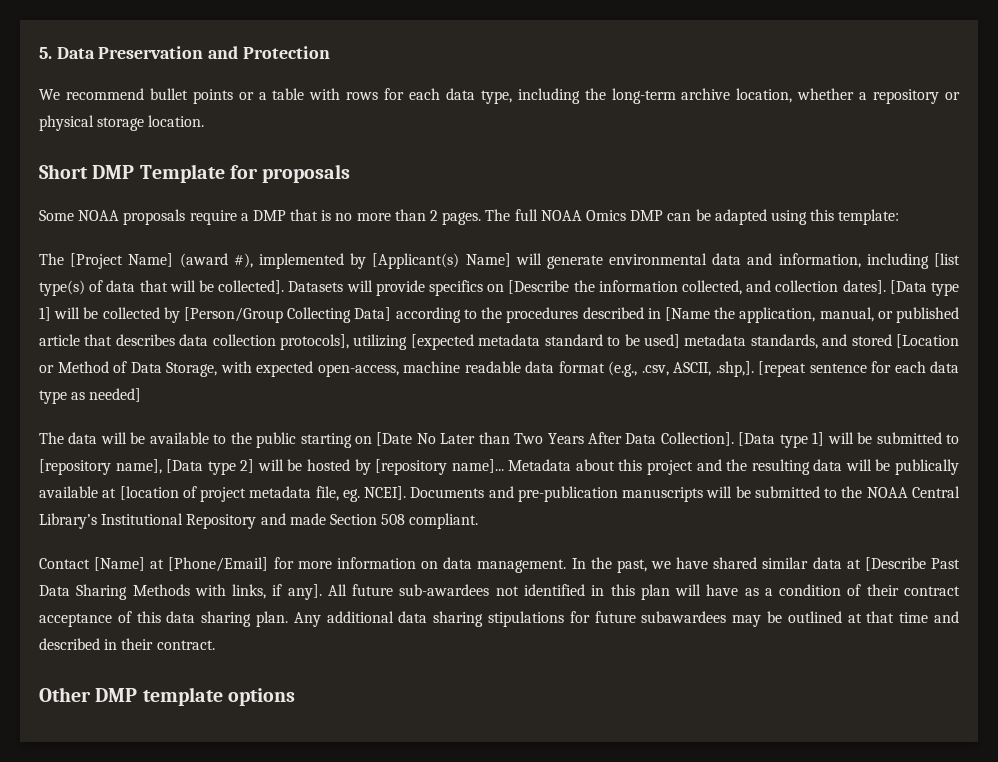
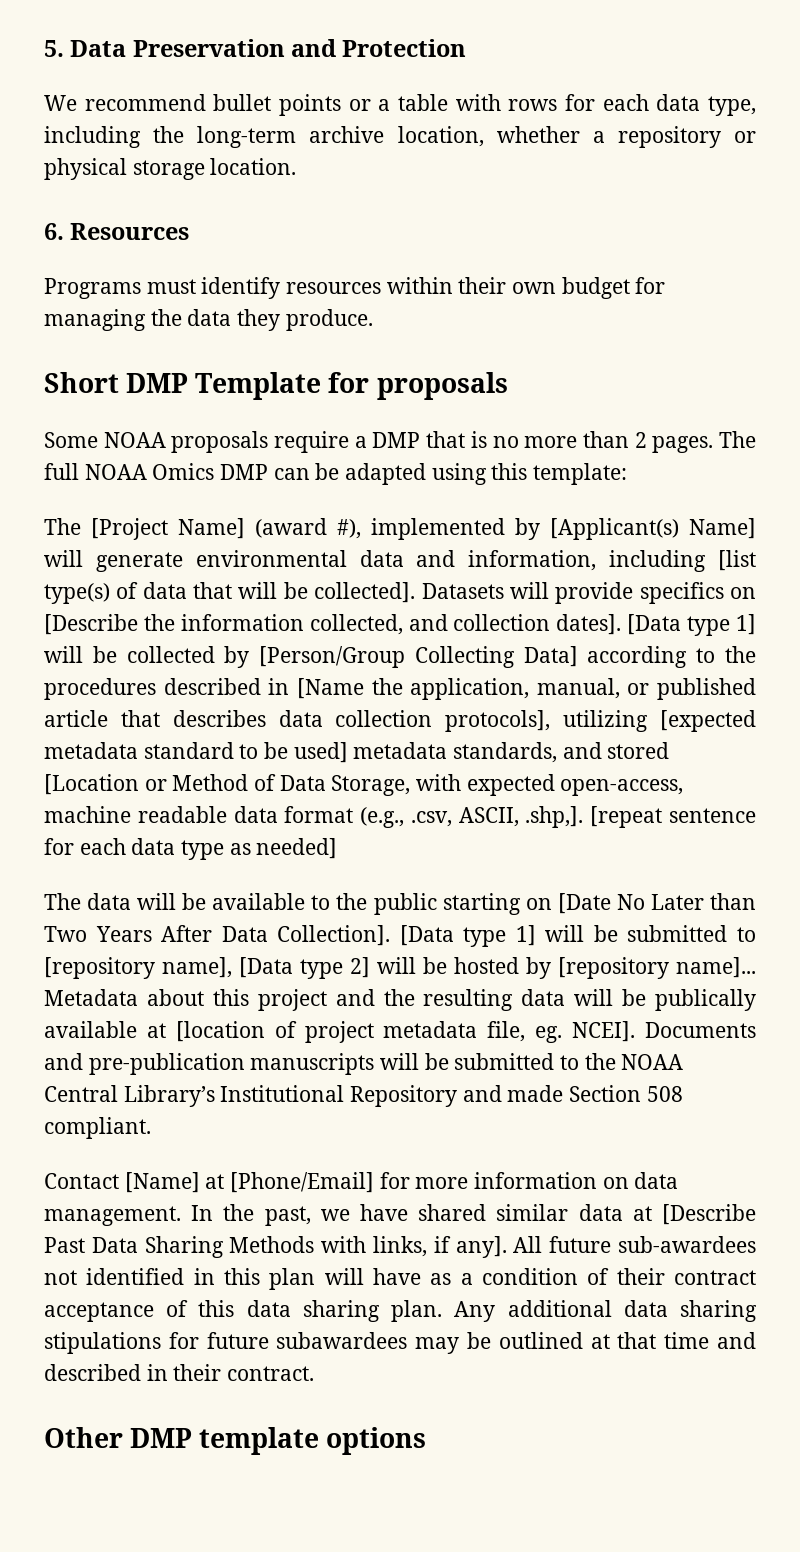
+ 6. Resources
+ Programs must identify resources within their own budget for managing the data they produce.

